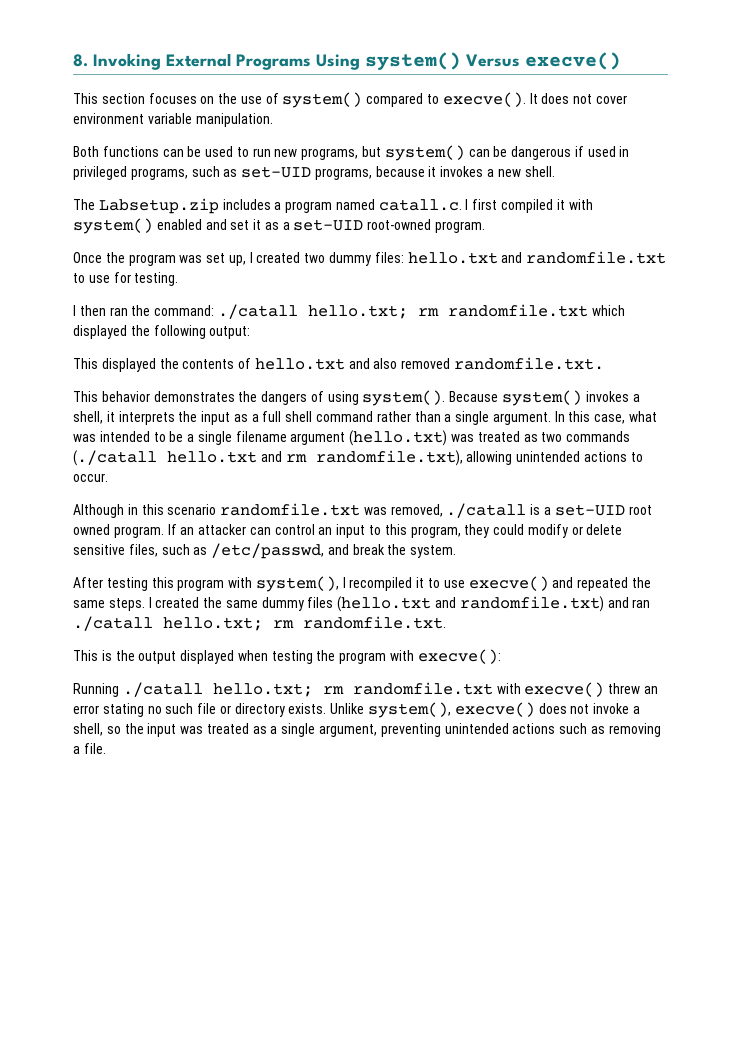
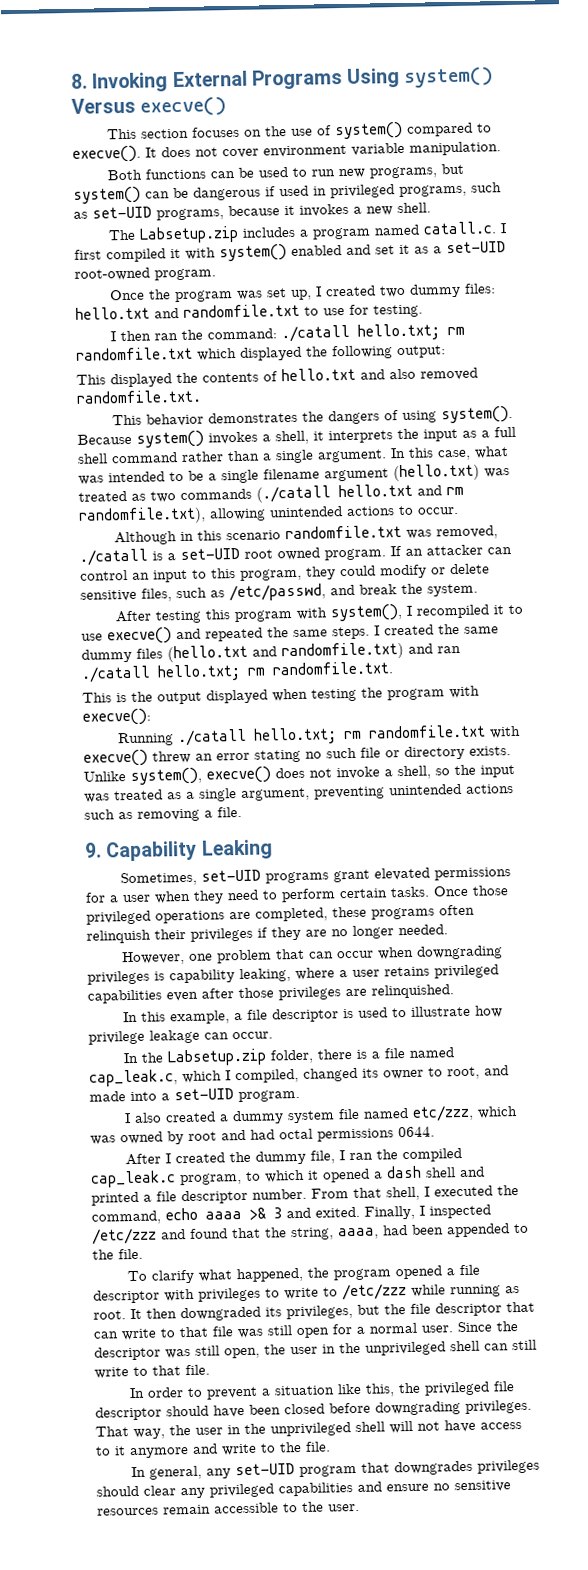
+ 9. Capability Leaking
+ Sometimes, set-UID programs grant elevated permissions for a user when they need to perform certain tasks. Once those privileged operations are completed, these programs often relinquish their privileges if they are no longer needed.
+ However, one problem that can occur when downgrading privileges is capability leaking, where a user retains privileged capabilities even after those privileges are relinquished.
+ In this example, a file descriptor is used to illustrate how privilege leakage can occur.
+ In the Labsetup.zip folder, there is a file named cap_leak.c, which I compiled, changed its owner to root, and made into a set-UID program.
+ I also created a dummy system file named etc/zzz, which was owned by root and had octal permissions 0644.
+ After I created the dummy file, I ran the compiled cap_leak.c program, to which it opened a dash shell and printed a file descriptor number. From that shell, I executed the command, echo aaaa >& 3 and exited. Finally, I inspected /etc/zzz and found that the string, aaaa, had been appended to the file.
+ To clarify what happened, the program opened a file descriptor with privileges to write to /etc/zzz while running as root. It then downgraded its privileges, but the file descriptor that can write to that file was still open for a normal user. Since the descriptor was still open, the user in the unprivileged shell can still write to that file.
+ In order to prevent a situation like this, the privileged file descriptor should have been closed before downgrading privileges. That way, the user in the unprivileged shell will not have access to it anymore and write to the file.
+ In general, any set-UID program that downgrades privileges should clear any privileged capabilities and ensure no sensitive resources remain accessible to the user.

